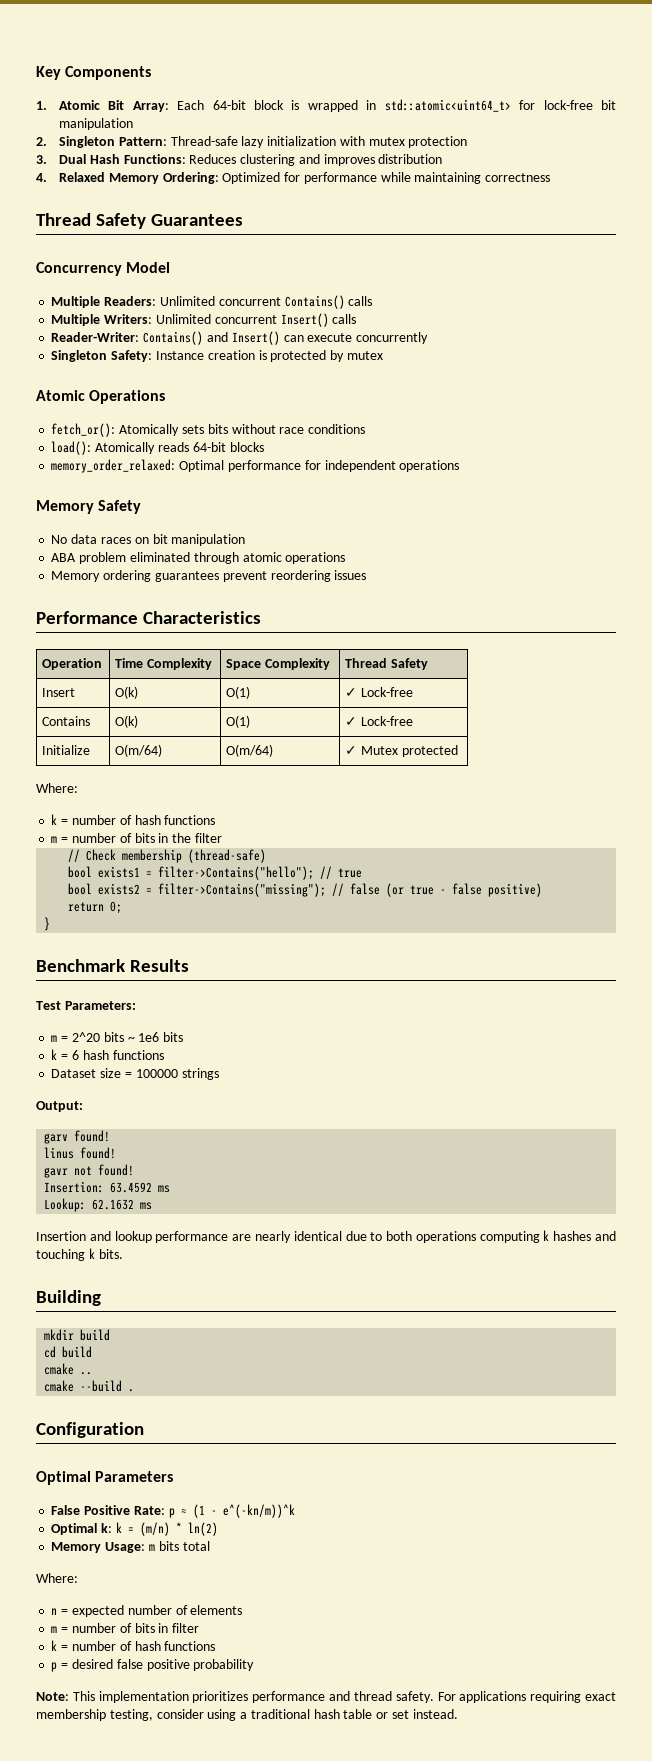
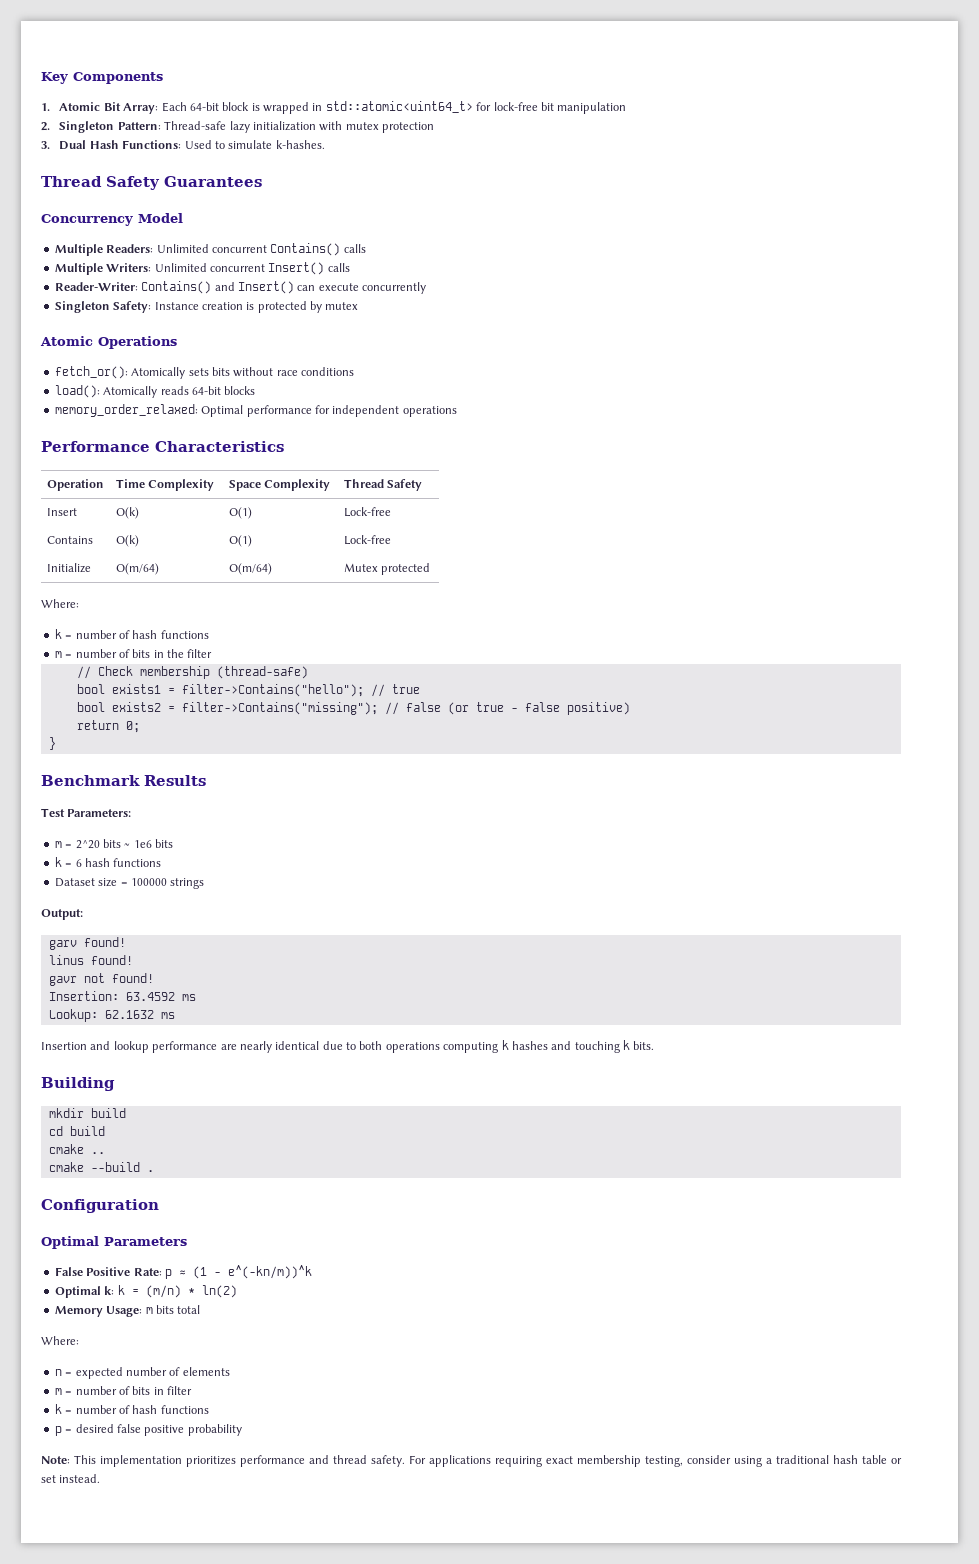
- 3. Dual Hash Functions: Reduces clustering and improves distribution
- 4. Relaxed Memory Ordering: Optimized for performance while maintaining correctness
+ 3. Dual Hash Functions: Used to simulate k-hashes.
- Memory Safety
- No data races on bit manipulation
- ABA problem eliminated through atomic operations
- Memory ordering guarantees prevent reordering issues
- Insert | O(k) | O(1) | ✓ Lock-free
+ Insert | O(k) | O(1) | Lock-free
- Contains | O(k) | O(1) | ✓ Lock-free
+ Contains | O(k) | O(1) | Lock-free
- Initialize | O(m/64) | O(m/64) | ✓ Mutex protected
+ Initialize | O(m/64) | O(m/64) | Mutex protected

